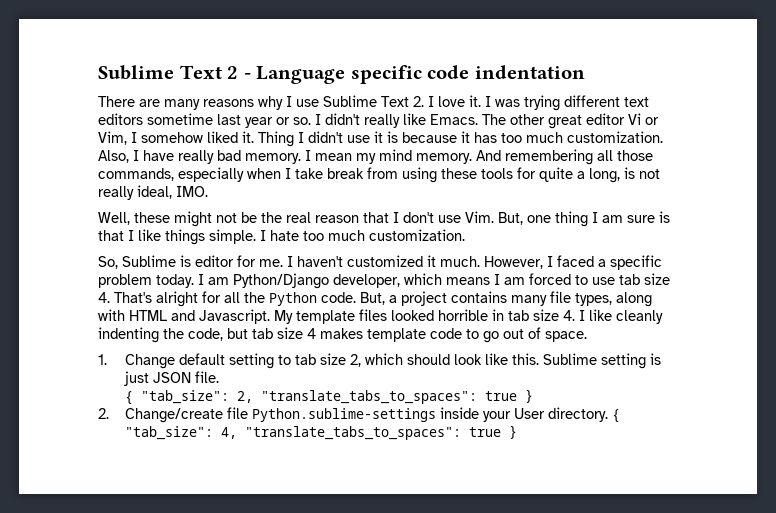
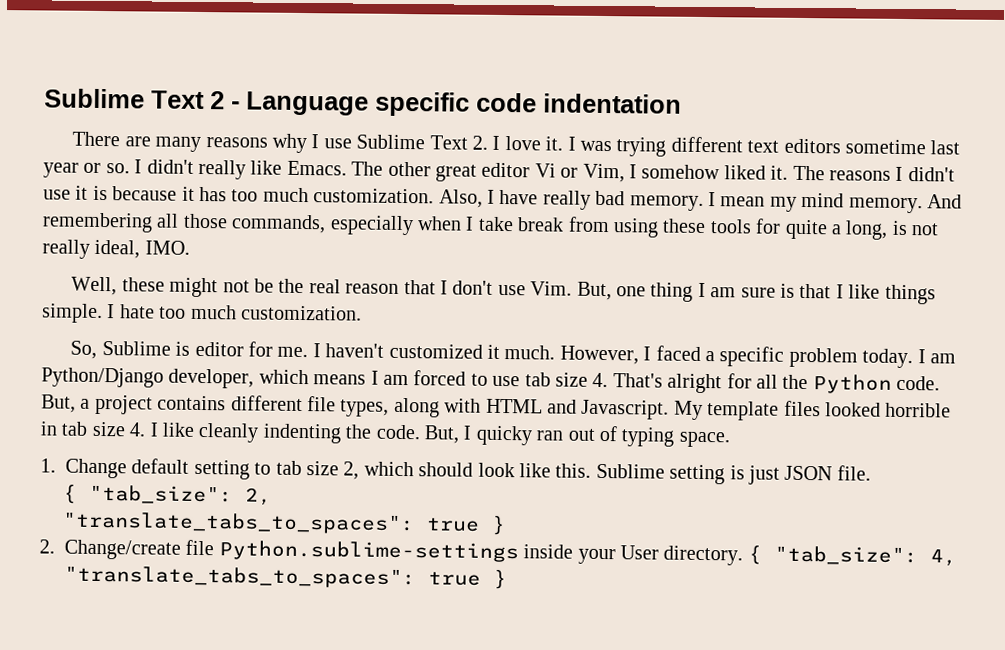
- Thing I didn't use it is because it has too much customization.
+ The reasons I didn't use it is because it has too much customization.
- But, a project contains many file types, along with HTML and Javascript.
+ But, a project contains different file types, along with HTML and Javascript.
- My template files looked horrible in tab size 4. I like cleanly indenting the code, but tab size 4 makes template code to go out of space.
+ My template files looked horrible in tab size 4. I like cleanly indenting the code. But, I quicky ran out of typing space.
- { "tab_size": 2, "translate_tabs_to_spaces": true }
+ { "tab_size": 2,
+ "translate_tabs_to_spaces": true }

